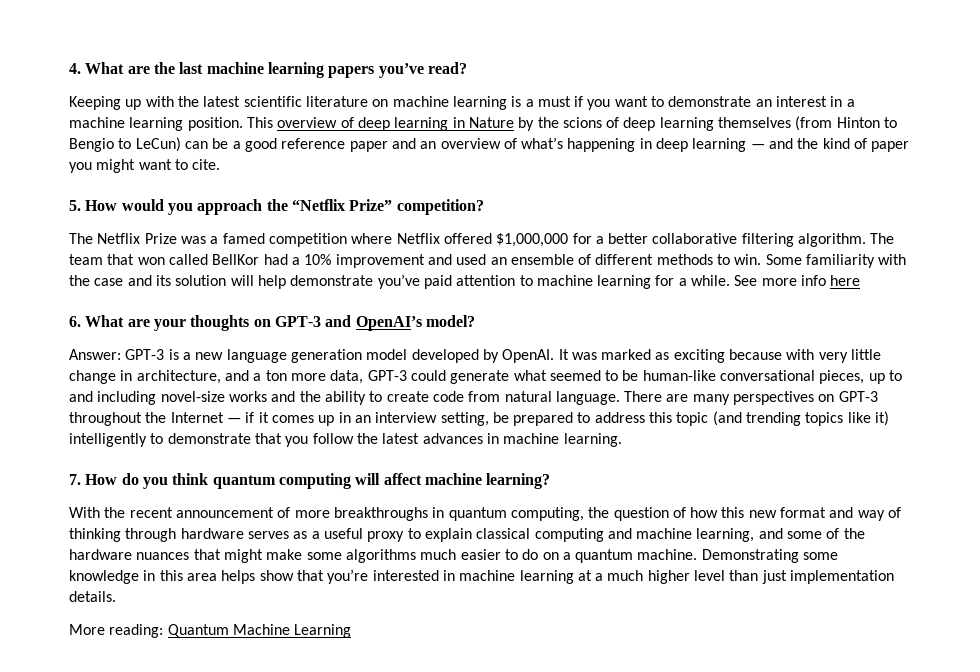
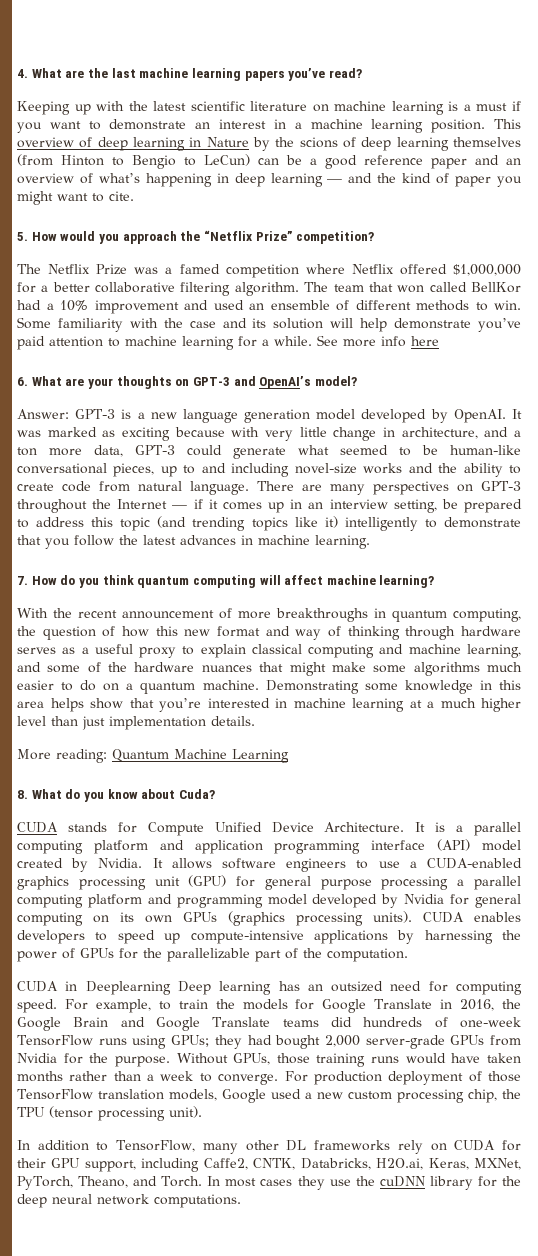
+ 8. What do you know about Cuda?
+ CUDA stands for Compute Unified Device Architecture. It is a parallel computing platform and application programming interface (API) model created by Nvidia. It allows software engineers to use a CUDA-enabled graphics processing unit (GPU) for general purpose processing a parallel computing platform and programming model developed by Nvidia for general computing on its own GPUs (graphics processing units). CUDA enables developers to speed up compute-intensive applications by harnessing the power of GPUs for the parallelizable part of the computation.
+ CUDA in Deeplearning Deep learning has an outsized need for computing speed. For example, to train the models for Google Translate in 2016, the Google Brain and Google Translate teams did hundreds of one-week TensorFlow runs using GPUs; they had bought 2,000 server-grade GPUs from Nvidia for the purpose. Without GPUs, those training runs would have taken months rather than a week to converge. For production deployment of those TensorFlow translation models, Google used a new custom processing chip, the TPU (tensor processing unit).
+ In addition to TensorFlow, many other DL frameworks rely on CUDA for their GPU support, including Caffe2, CNTK, Databricks, H2O.ai, Keras, MXNet, PyTorch, Theano, and Torch. In most cases they use the cuDNN library for the deep neural network computations.

